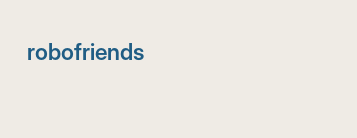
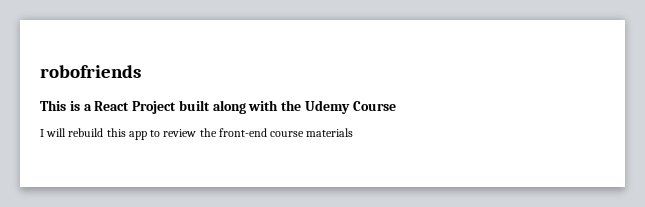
+ This is a React Project built along with the Udemy Course
+ I will rebuild this app to review the front-end course materials

